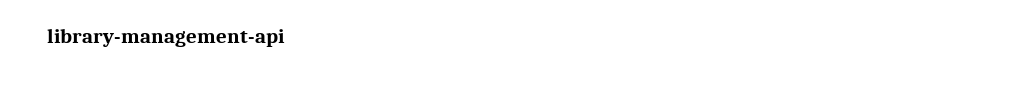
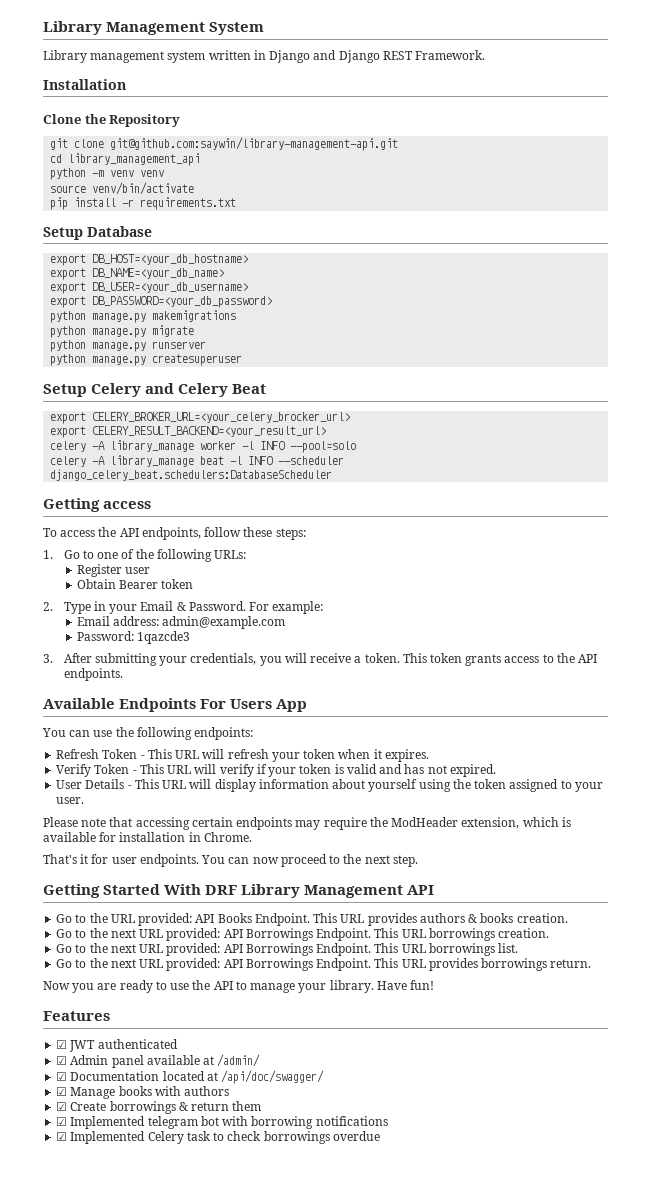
- library-management-api
+ Library Management System
+ Library management system written in Django and Django REST Framework.
+ Installation
+ Clone the Repository
+ git clone git@github.com:saywin/library-management-api.git
+ cd library_management_api
+ python -m venv venv
+ source venv/bin/activate
+ pip install -r requirements.txt
+ Setup Database
+ export DB_HOST=<your_db_hostname>
+ export DB_NAME=<your_db_name>
+ export DB_USER=<your_db_username>
+ export DB_PASSWORD=<your_db_password>
+ python manage.py makemigrations
+ python manage.py migrate
+ python manage.py runserver
+ python manage.py createsuperuser
+ Setup Celery and Celery Beat
+ export CELERY_BROKER_URL=<your_celery_brocker_url>
+ export CELERY_RESULT_BACKEND=<your_result_url>
+ celery -A library_manage worker -l INFO --pool=solo
+ celery -A library_manage beat -l INFO --scheduler django_celery_beat.schedulers:DatabaseScheduler
+ Getting access
+ To access the API endpoints, follow these steps:
+ 1. Go to one of the following URLs:
+ Register user
+ Obtain Bearer token
+ 2. Type in your Email & Password. For example:
+ Email address: admin@example.com
+ Password: 1qazcde3
+ 3. After submitting your credentials, you will receive a token. This token grants access to the API endpoints.
+ Available Endpoints For Users App
+ You can use the following endpoints:
+ Refresh Token - This URL will refresh your token when it expires.
+ Verify Token - This URL will verify if your token is valid and has not expired.
+ User Details - This URL will display information about yourself using the token assigned to your user.
+ Please note that accessing certain endpoints may require the ModHeader extension, which is available for installation in Chrome.
+ That's it for user endpoints. You can now proceed to the next step.
+ Getting Started With DRF Library Management API
+ Go to the URL provided: API Books Endpoint. This URL provides authors & books creation.
+ Go to the next URL provided: API Borrowings Endpoint. This URL borrowings creation.
+ Go to the next URL provided: API Borrowings Endpoint. This URL borrowings list.
+ Go to the next URL provided: API Borrowings Endpoint. This URL provides borrowings return.
+ Now you are ready to use the API to manage your library. Have fun!
+ Features
+ ☑ JWT authenticated
+ ☑ Admin panel available at /admin/
+ ☑ Documentation located at /api/doc/swagger/
+ ☑ Manage books with authors
+ ☑ Create borrowings & return them
+ ☑ Implemented telegram bot with borrowing notifications
+ ☑ Implemented Celery task to check borrowings overdue

